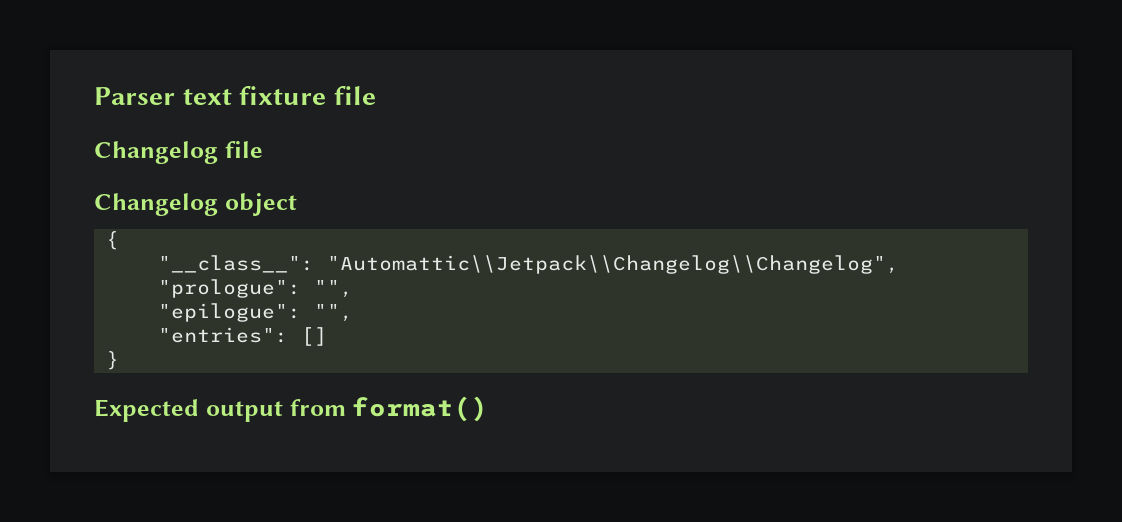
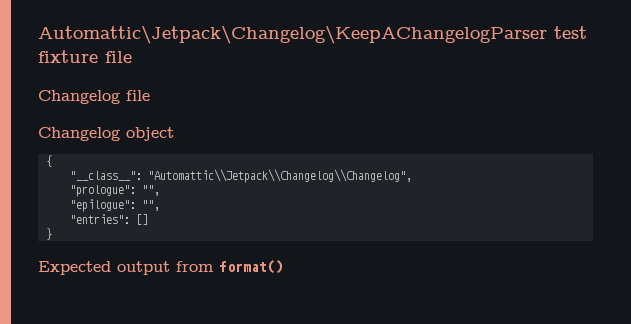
- Parser text fixture file
+ Automattic\Jetpack\Changelog\KeepAChangelogParser test fixture file

